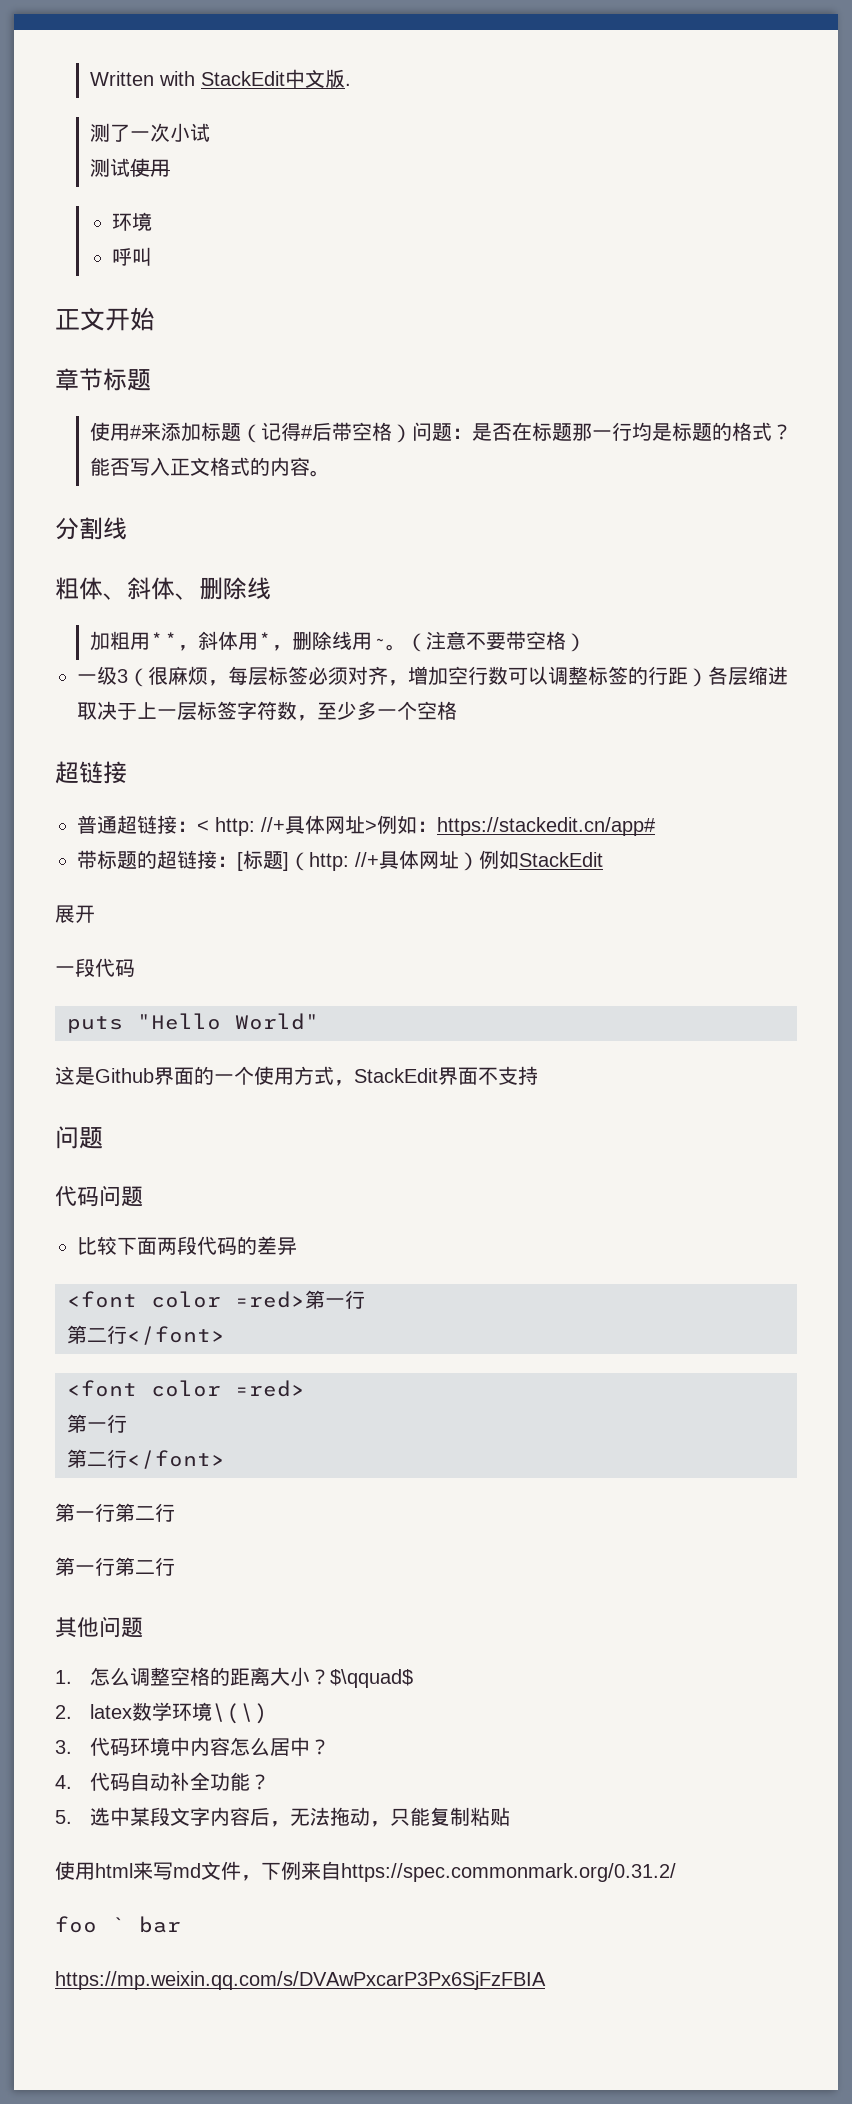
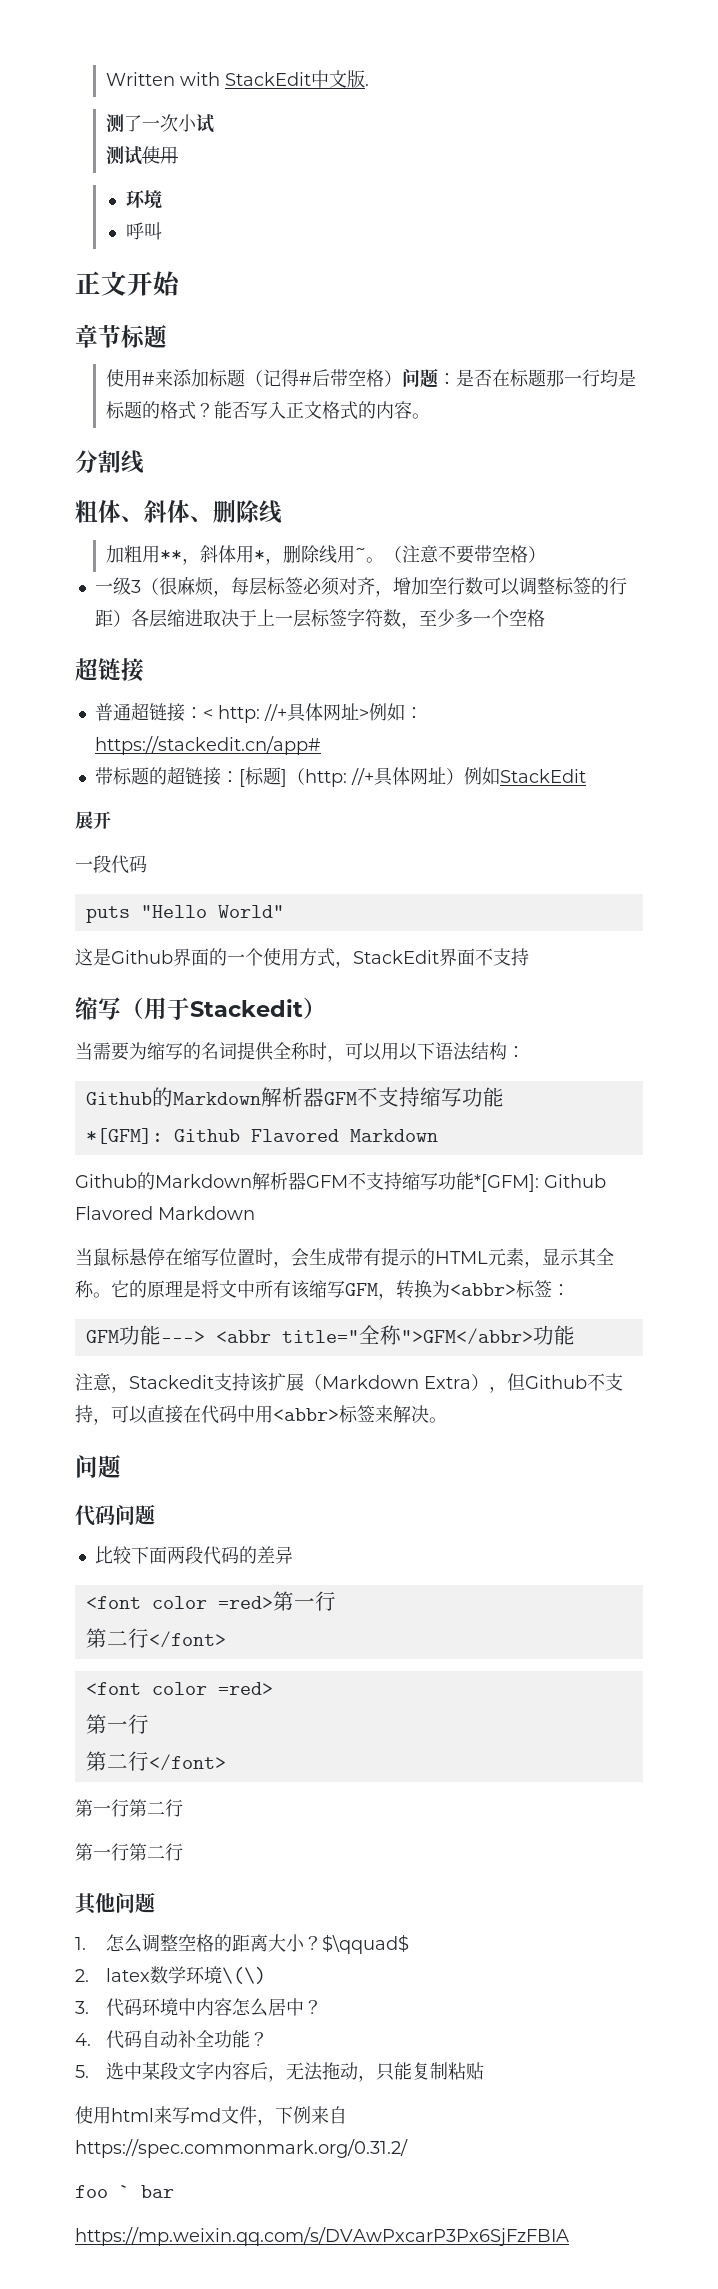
+ 缩写（用于Stackedit）
+ 当需要为缩写的名词提供全称时，可以用以下语法结构：
+ Github的Markdown解析器GFM不支持缩写功能
+ *[GFM]: Github Flavored Markdown
+ Github的Markdown解析器GFM不支持缩写功能*[GFM]: Github Flavored Markdown
+ 当鼠标悬停在缩写位置时，会生成带有提示的HTML元素，显示其全称。它的原理是将文中所有该缩写GFM，转换为<abbr>标签：
+ GFM功能---> <abbr title="全称">GFM</abbr>功能
+ 注意，Stackedit支持该扩展（Markdown Extra），但Github不支持，可以直接在代码中用<abbr>标签来解决。

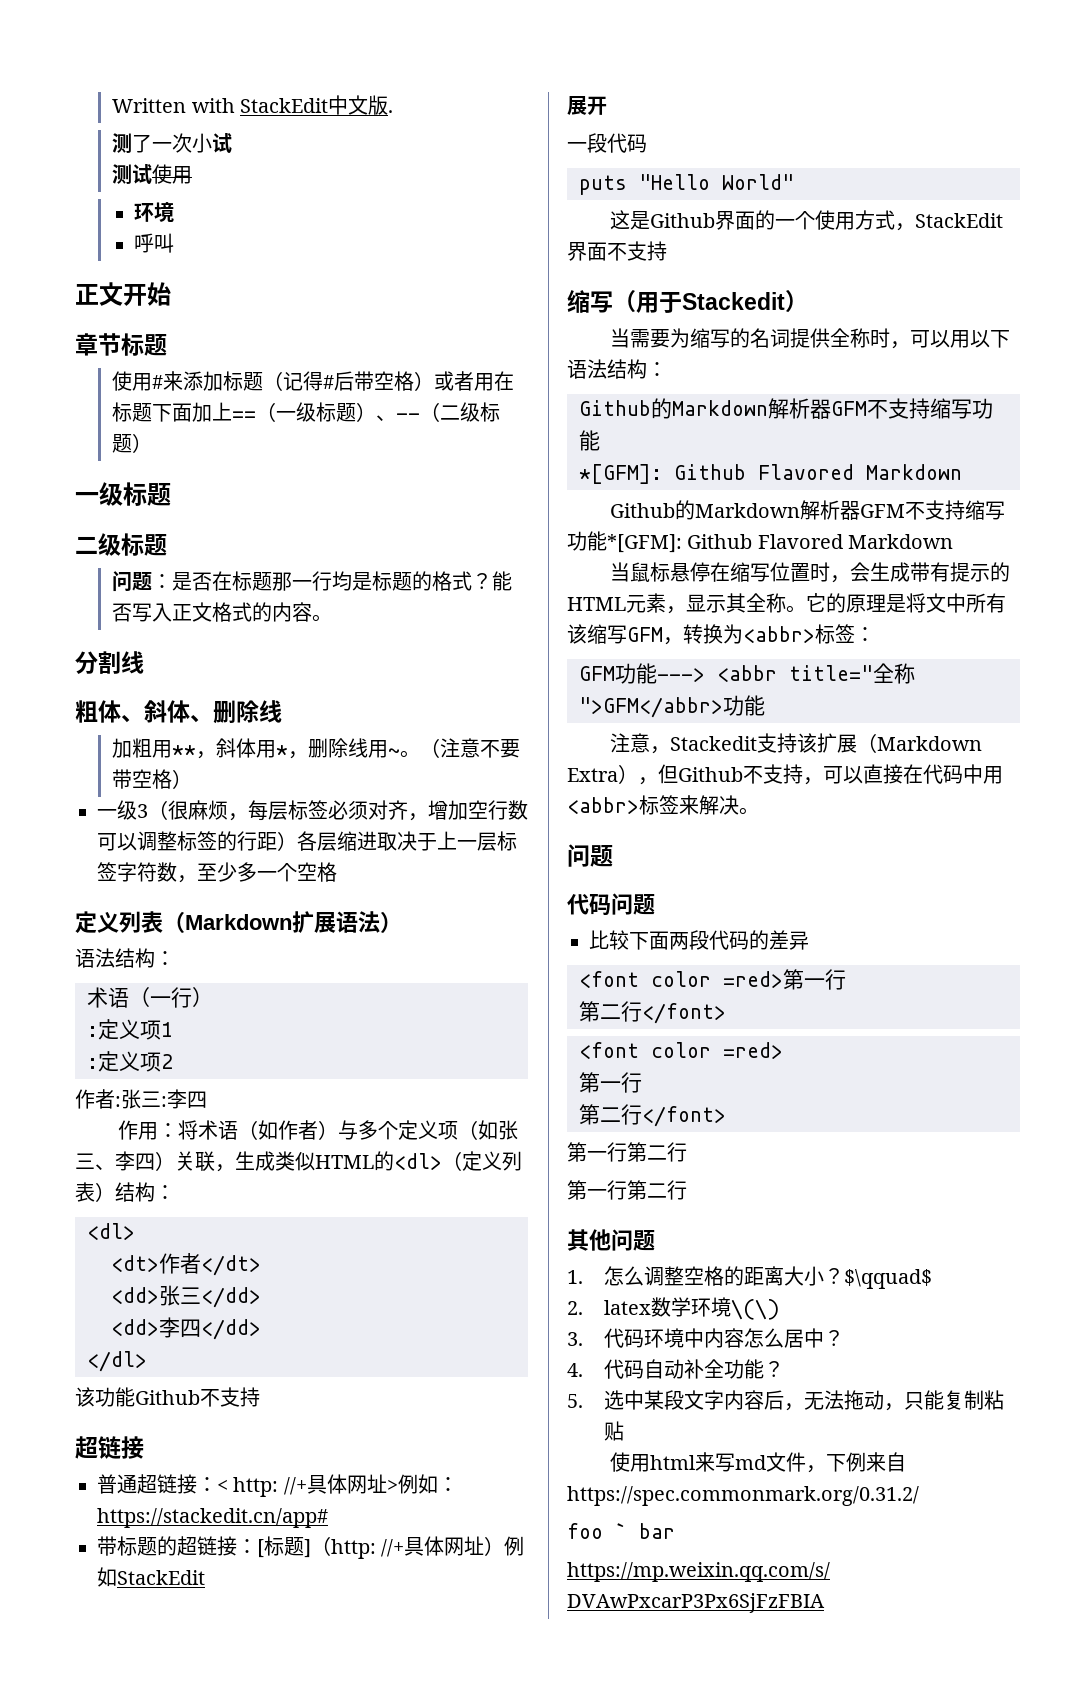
- 使用#来添加标题（记得#后带空格）问题：是否在标题那一行均是标题的格式？
+ 使用#来添加标题（记得#后带空格）或者用在标题下面加上==（一级标题）、--（二级标题）
+ 一级标题
+ 二级标题
+ 问题：是否在标题那一行均是标题的格式？
+ 定义列表（Markdown扩展语法）
+ 语法结构：
+ 术语（一行）
+ :定义项1
+ :定义项2
+ 作者:张三:李四
+ 作用：将术语（如作者）与多个定义项（如张三、李四）关联，生成类似HTML的<dl>（定义列表）结构：
+ <dl>
+ <dt>作者</dt>
+ <dd>张三</dd>
+ <dd>李四</dd>
+ </dl>
+ 该功能Github不支持

